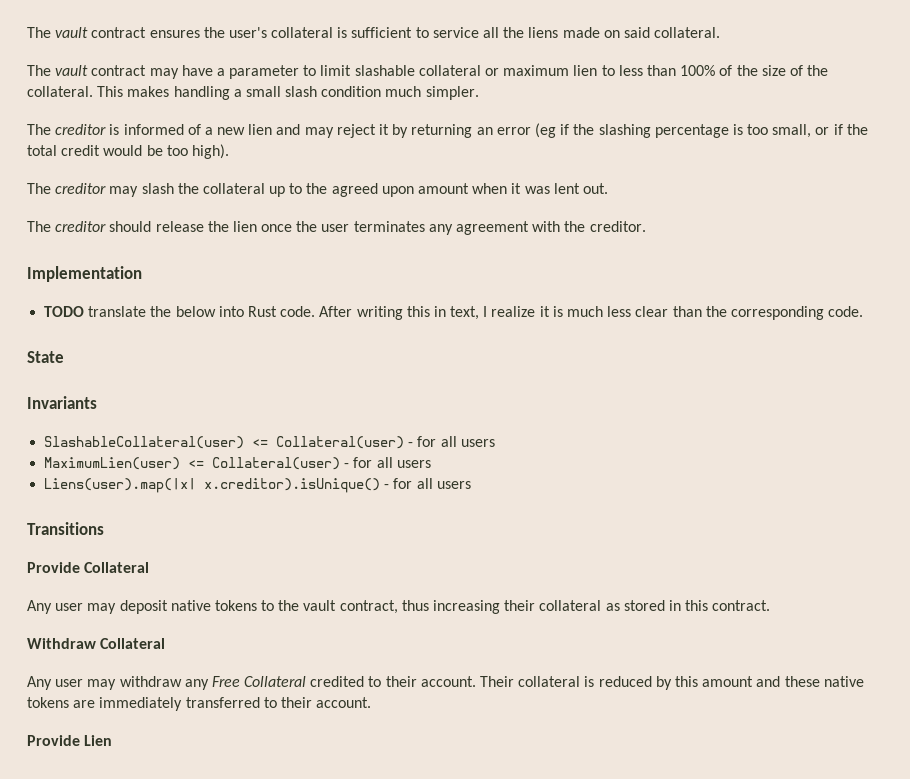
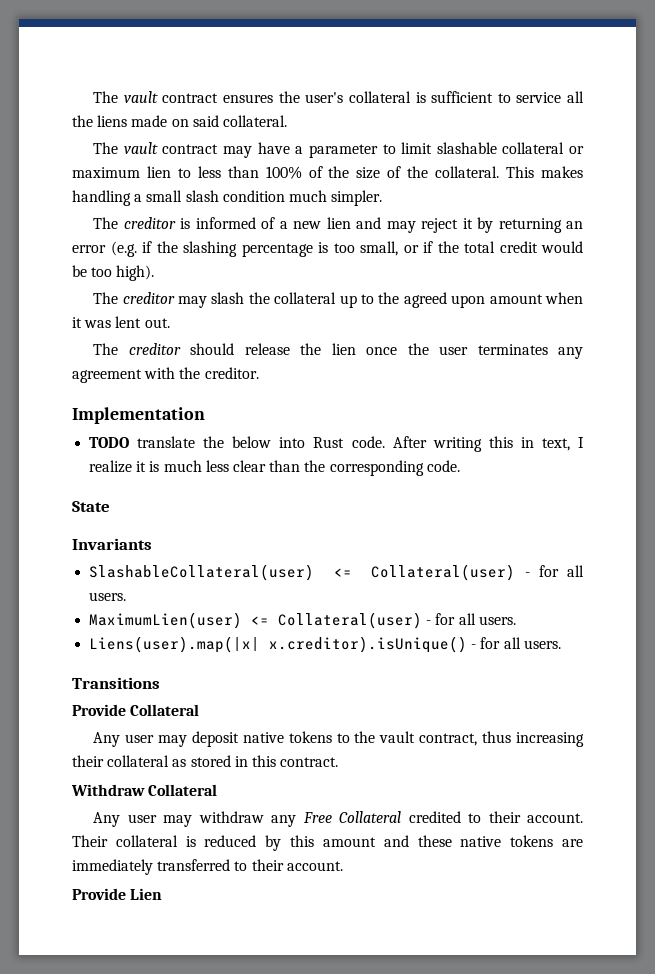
- The creditor is informed of a new lien and may reject it by returning an error (eg if the slashing percentage is too small, or if the total credit would be too high).
+ The creditor is informed of a new lien and may reject it by returning an error (e.g. if the slashing percentage is too small, or if the total credit would be too high).
- SlashableCollateral(user) <= Collateral(user) - for all users
+ SlashableCollateral(user) <= Collateral(user) - for all users.
- MaximumLien(user) <= Collateral(user) - for all users
+ MaximumLien(user) <= Collateral(user) - for all users.
- Liens(user).map(|x| x.creditor).isUnique() - for all users
+ Liens(user).map(|x| x.creditor).isUnique() - for all users.

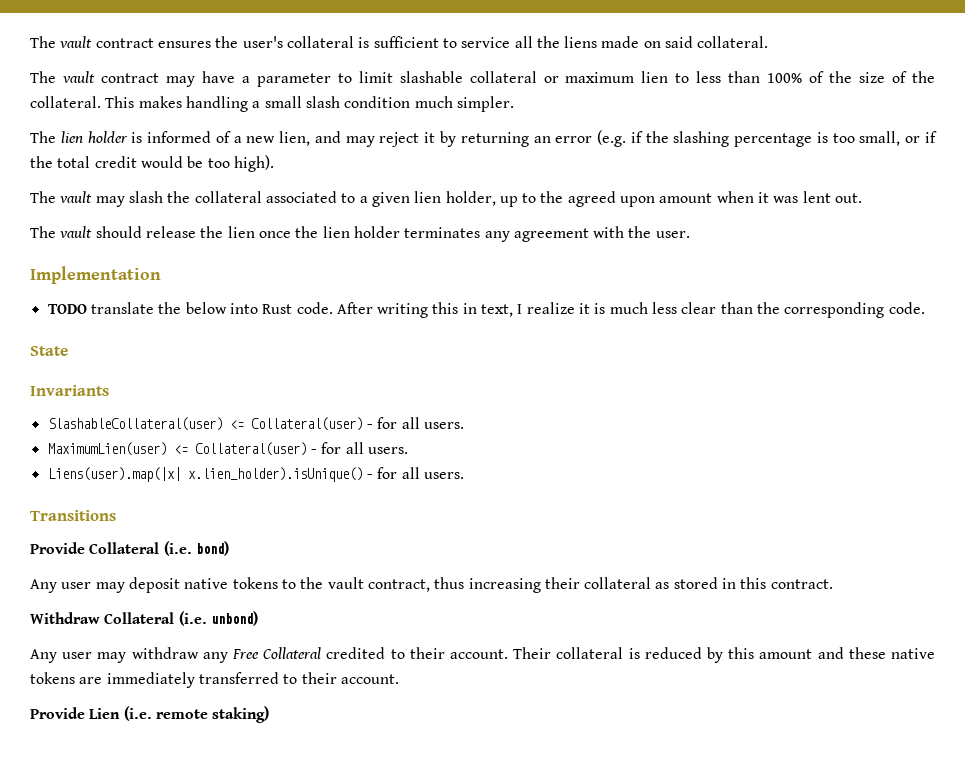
- The creditor is informed of a new lien and may reject it by returning an error (e.g. if the slashing percentage is too small, or if the total credit would be too high).
+ The lien holder is informed of a new lien, and may reject it by returning an error (e.g. if the slashing percentage is too small, or if the total credit would be too high).
- The creditor may slash the collateral up to the agreed upon amount when it was lent out.
+ The vault may slash the collateral associated to a given lien holder, up to the agreed upon amount when it was lent out.
- The creditor should release the lien once the user terminates any agreement with the creditor.
+ The vault should release the lien once the lien holder terminates any agreement with the user.
- Liens(user).map(|x| x.creditor).isUnique() - for all users.
+ Liens(user).map(|x| x.lien_holder).isUnique() - for all users.
- Provide Collateral
+ Provide Collateral (i.e. bond)
- Withdraw Collateral
+ Withdraw Collateral (i.e. unbond)
- Provide Lien
+ Provide Lien (i.e. remote staking)

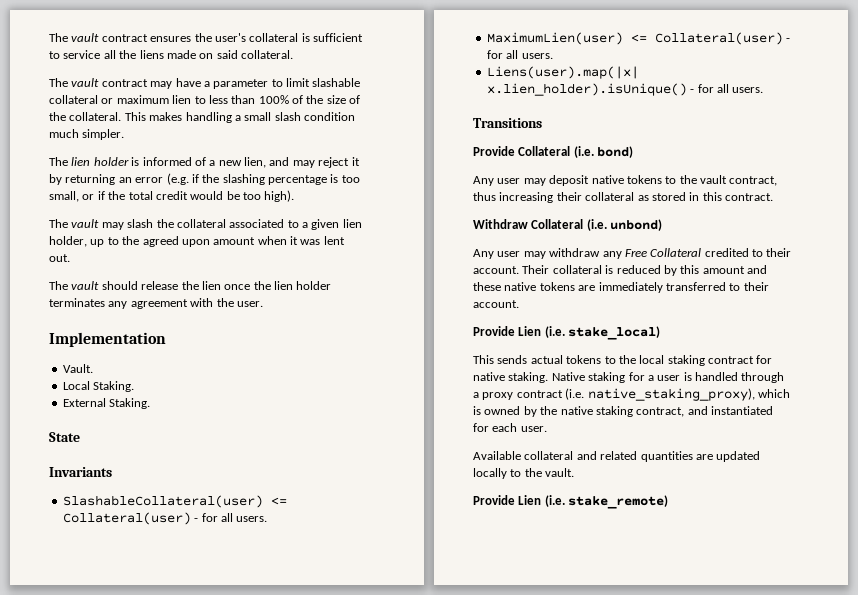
- TODO translate the below into Rust code. After writing this in text, I realize it is much less clear than the corresponding code.
+ Vault.
+ Local Staking.
+ External Staking.
- Provide Lien (i.e. remote staking)
+ Provide Lien (i.e. stake_local)
+ This sends actual tokens to the local staking contract for native staking. Native staking for a user is handled through a proxy contract (i.e. native_staking_proxy), which is owned by the native staking contract, and instantiated for each user.
+ Available collateral and related quantities are updated locally to the vault.
+ Provide Lien (i.e. stake_remote)

